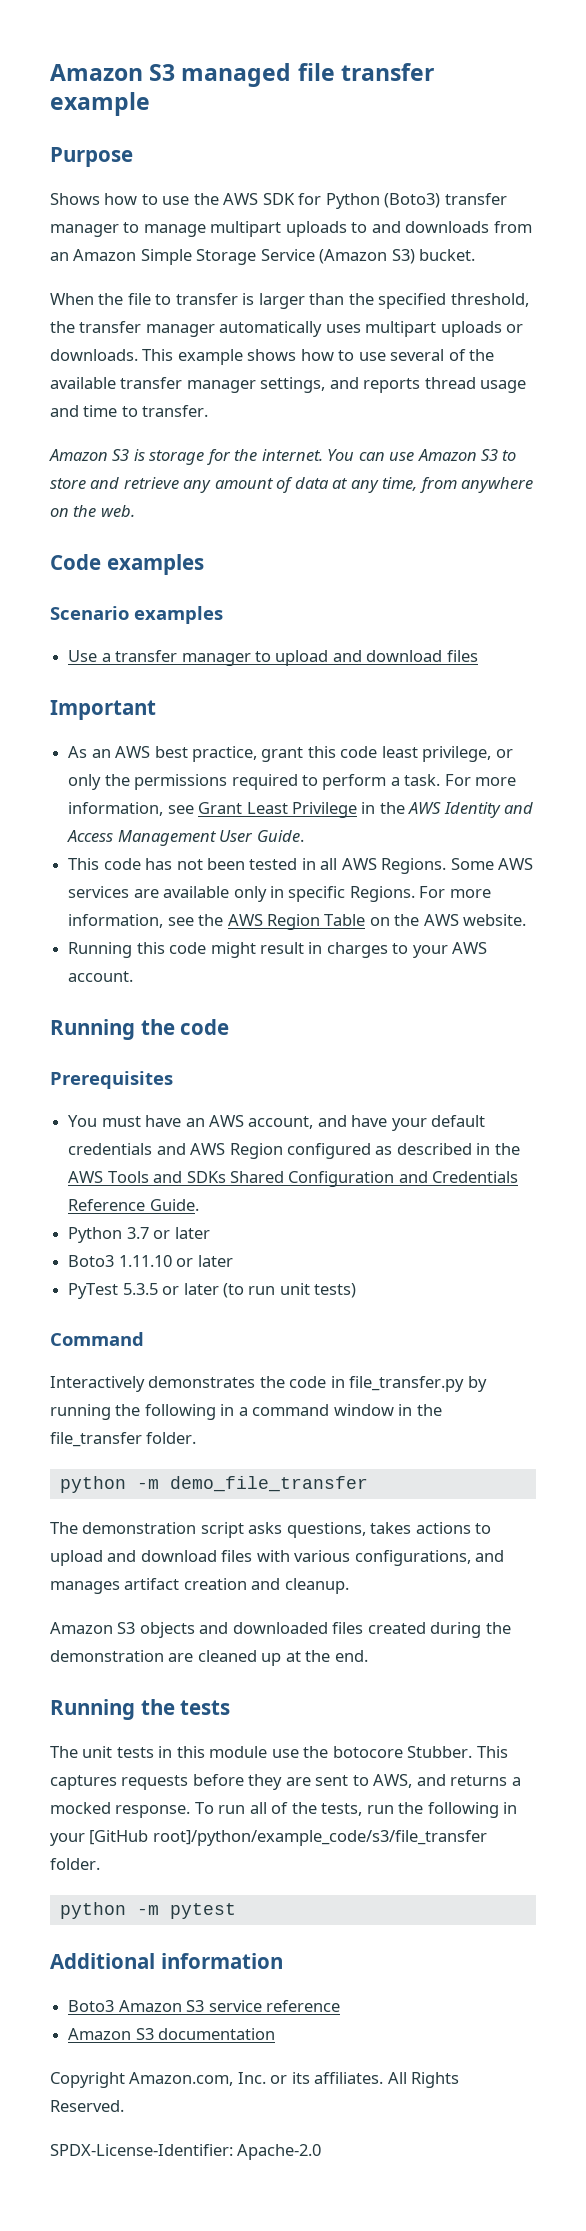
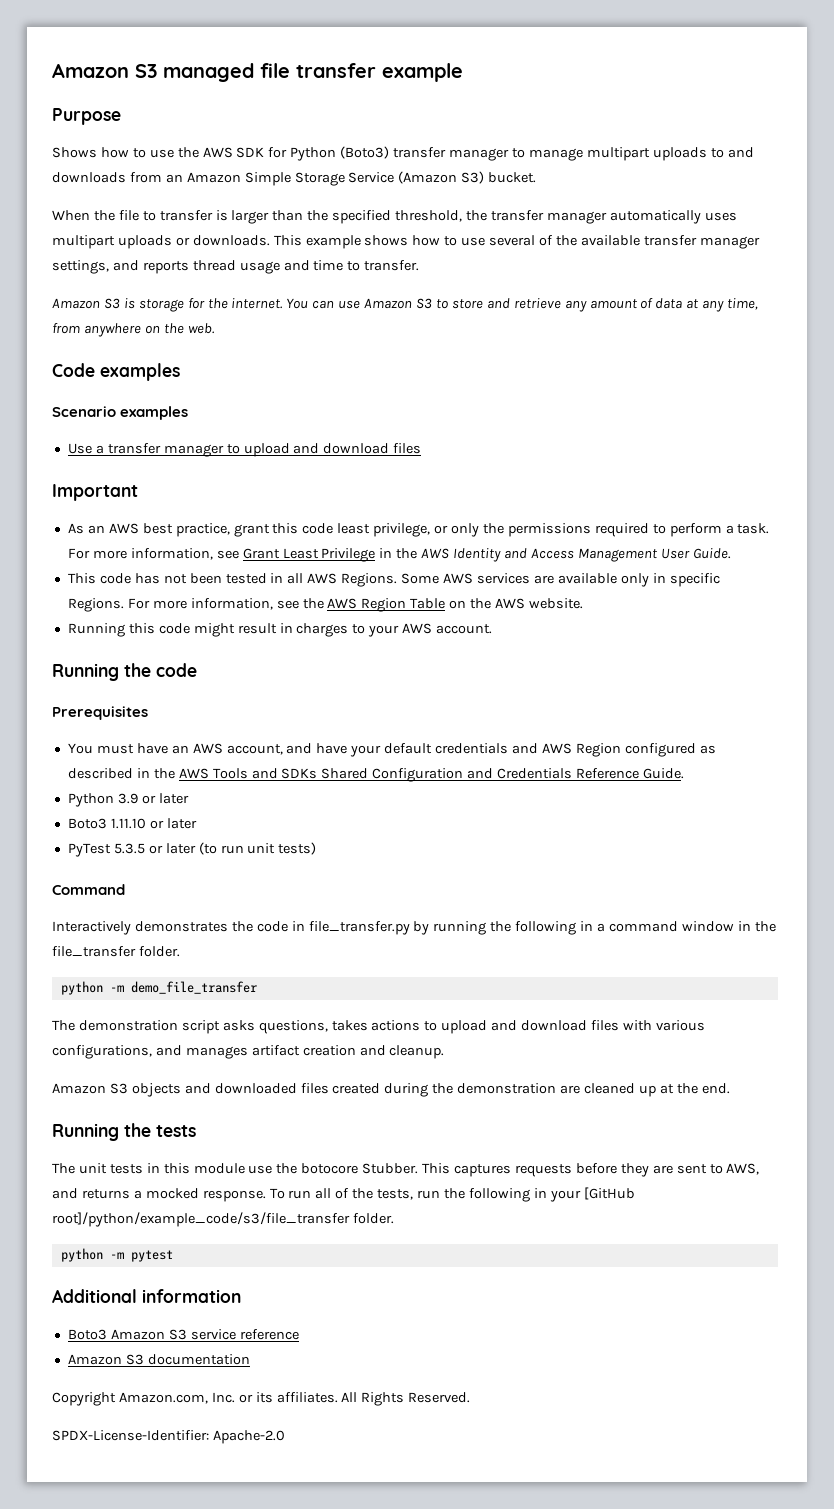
- Python 3.7 or later
+ Python 3.9 or later

